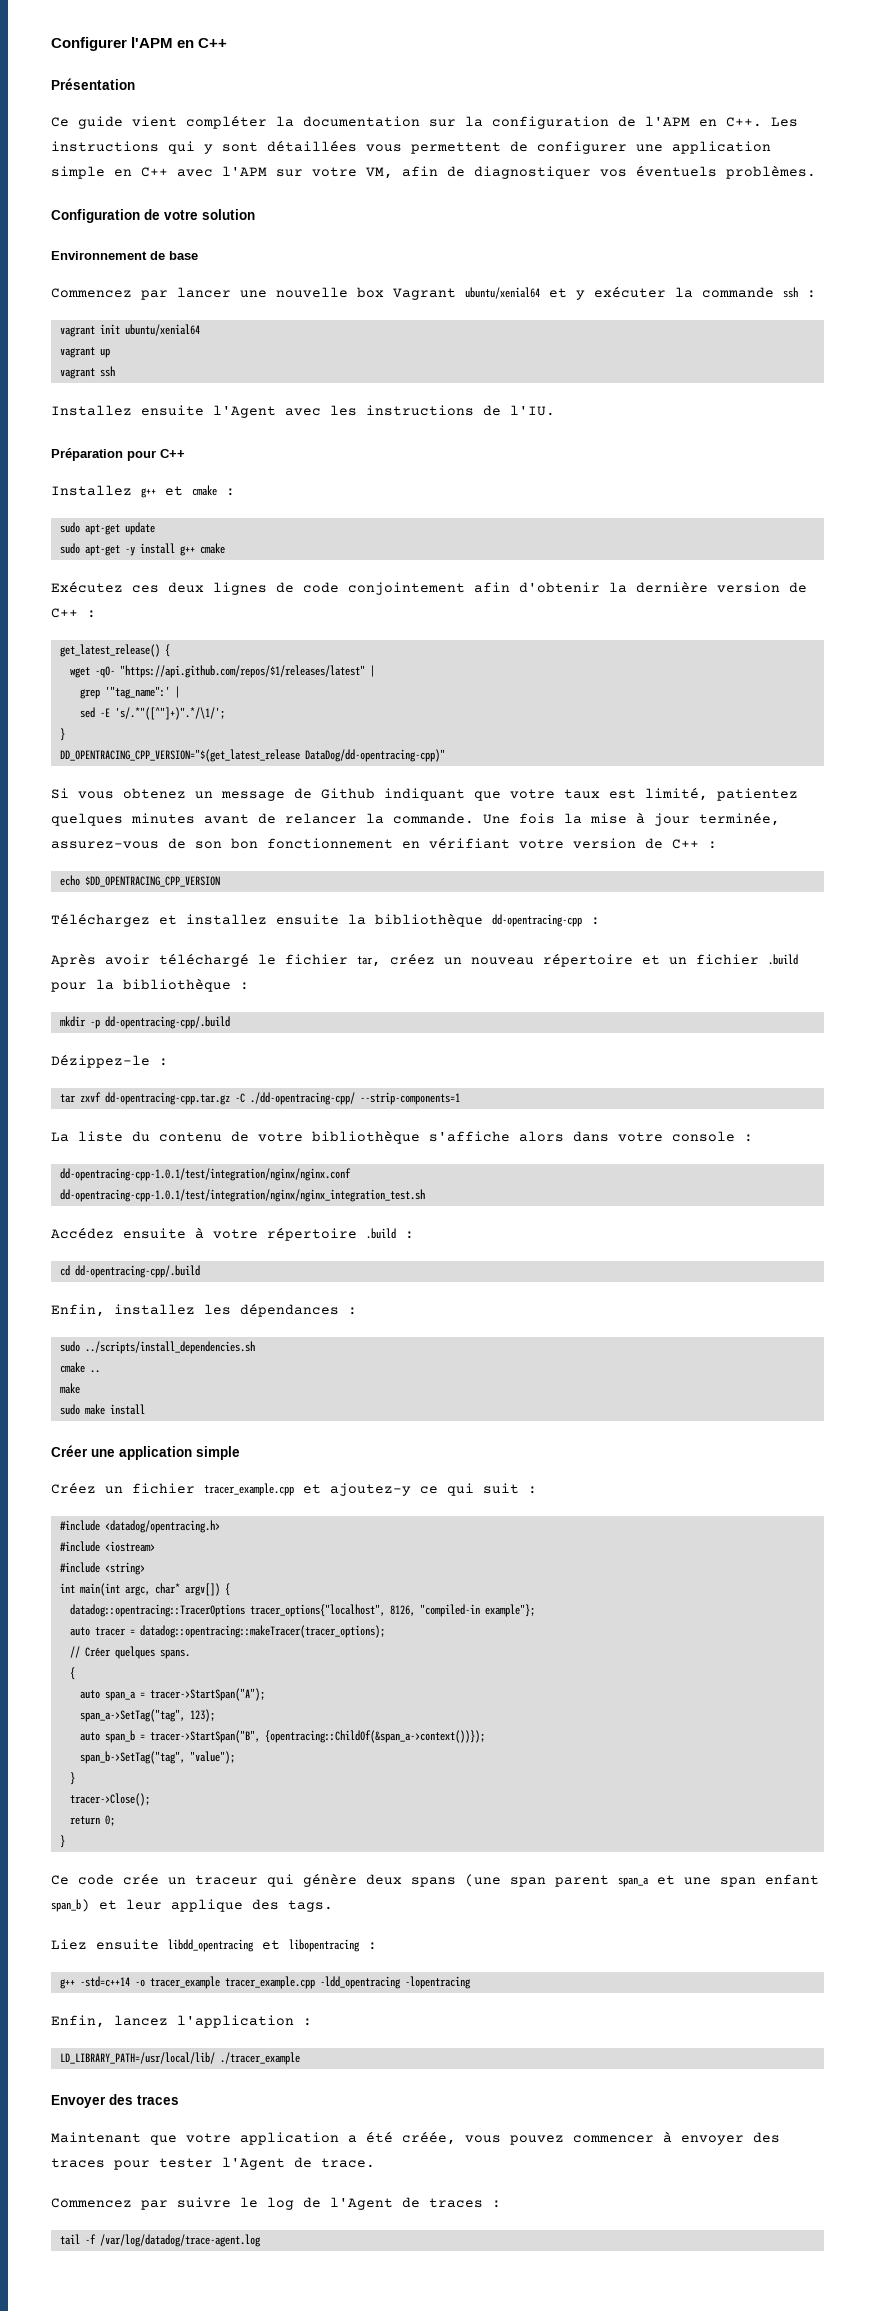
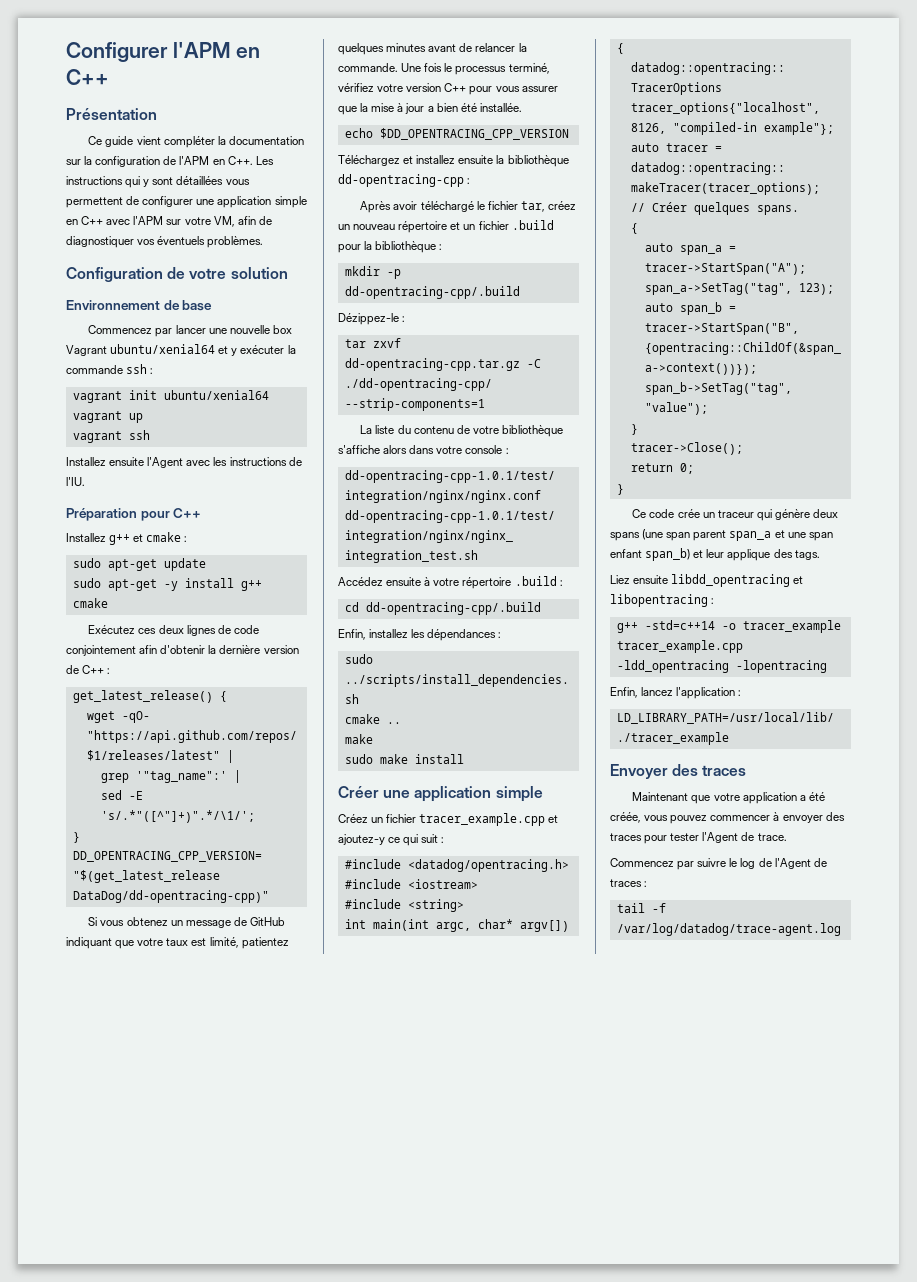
- Si vous obtenez un message de Github indiquant que votre taux est limité, patientez quelques minutes avant de relancer la commande.
+ Si vous obtenez un message de GitHub indiquant que votre taux est limité, patientez quelques minutes avant de relancer la commande.
- Une fois la mise à jour terminée, assurez-vous de son bon fonctionnement en vérifiant votre version de C++ :
+ Une fois le processus terminé, vérifiez votre version C++ pour vous assurer que la mise à jour a bien été installée.

